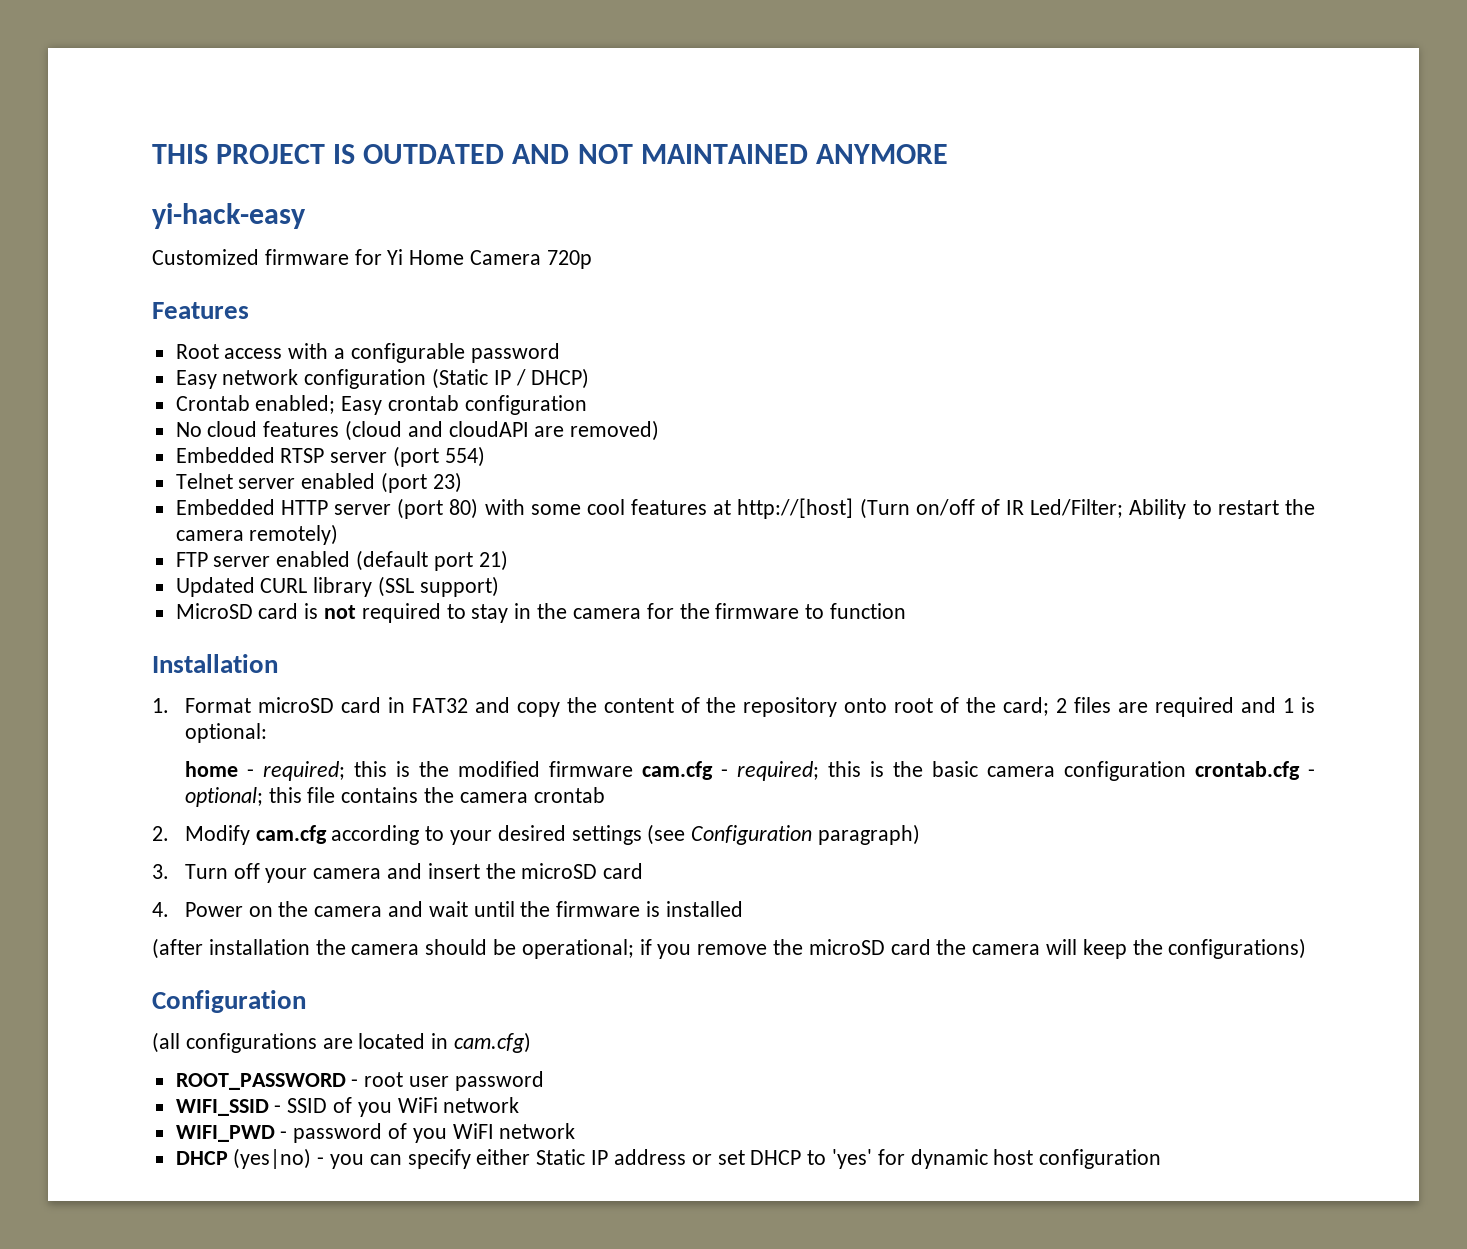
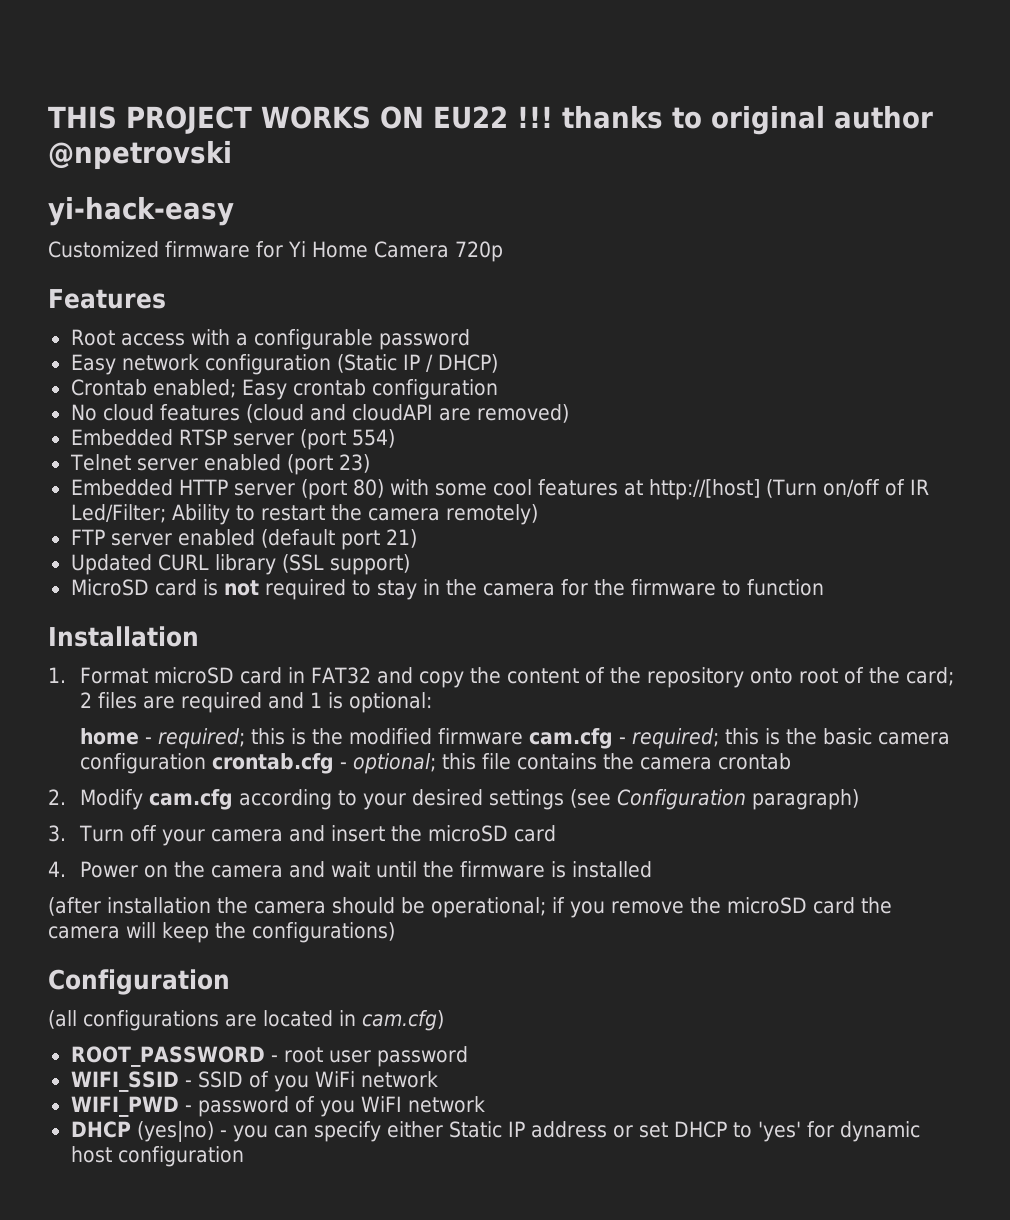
- THIS PROJECT IS OUTDATED AND NOT MAINTAINED ANYMORE
+ THIS PROJECT WORKS ON EU22 !!! thanks to original author @npetrovski

